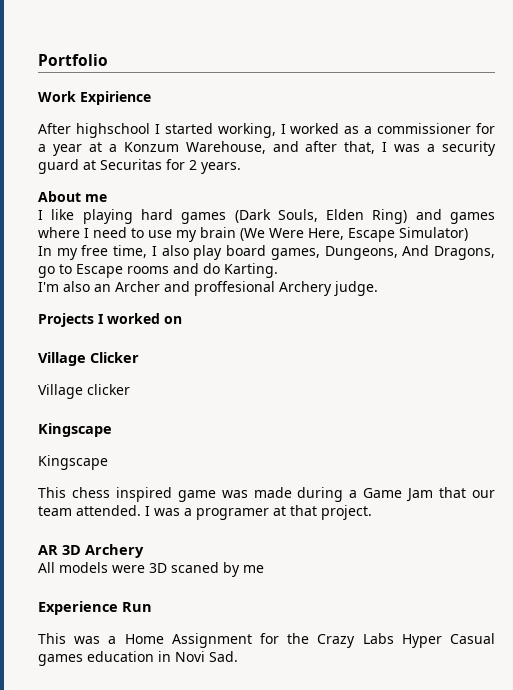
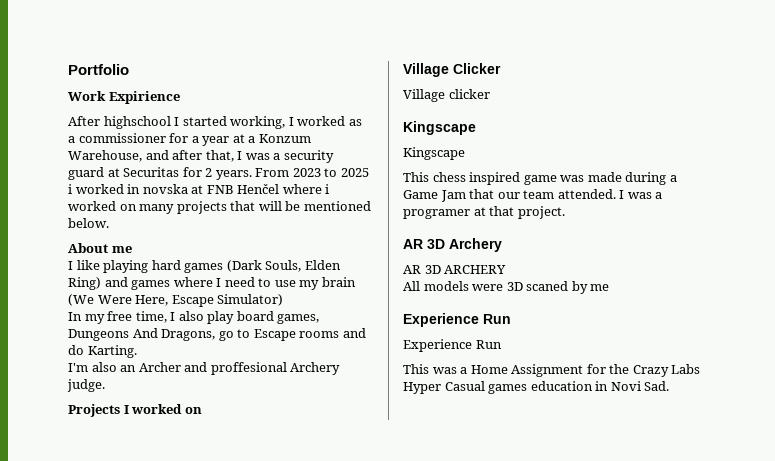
+ From 2023 to 2025 i worked in novska at FNB Henčel where i worked on many projects that will be mentioned below.
- In my free time, I also play board games, Dungeons, And Dragons, go to Escape rooms and do Karting.
+ In my free time, I also play board games, Dungeons And Dragons, go to Escape rooms and do Karting.
+ AR 3D ARCHERY
  All models were 3D scaned by me
+ Experience Run

